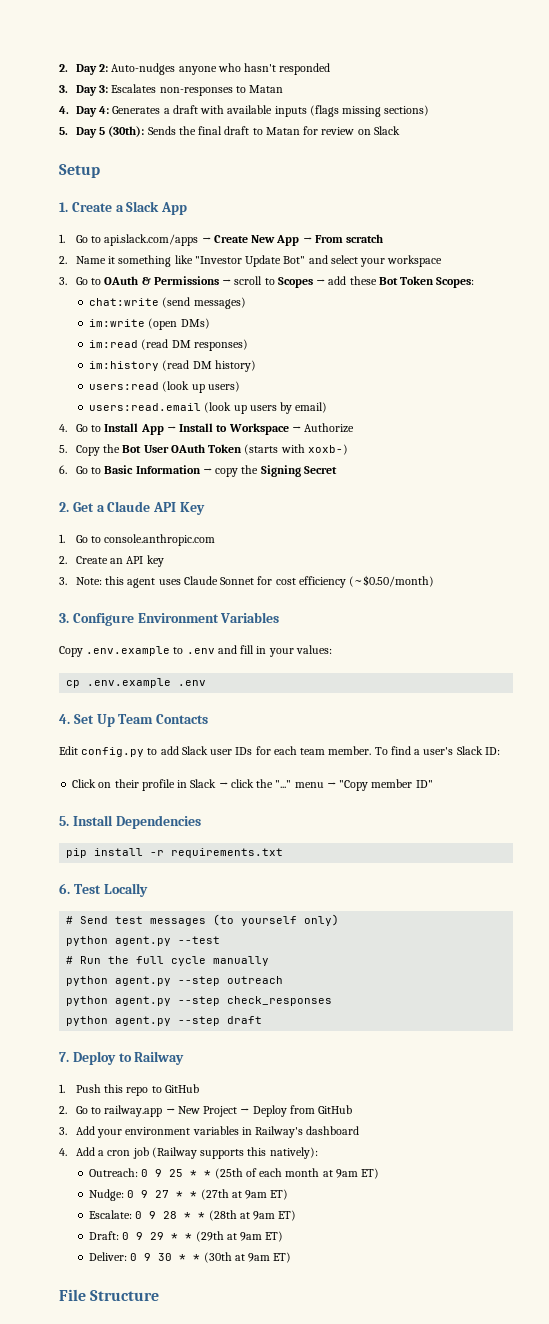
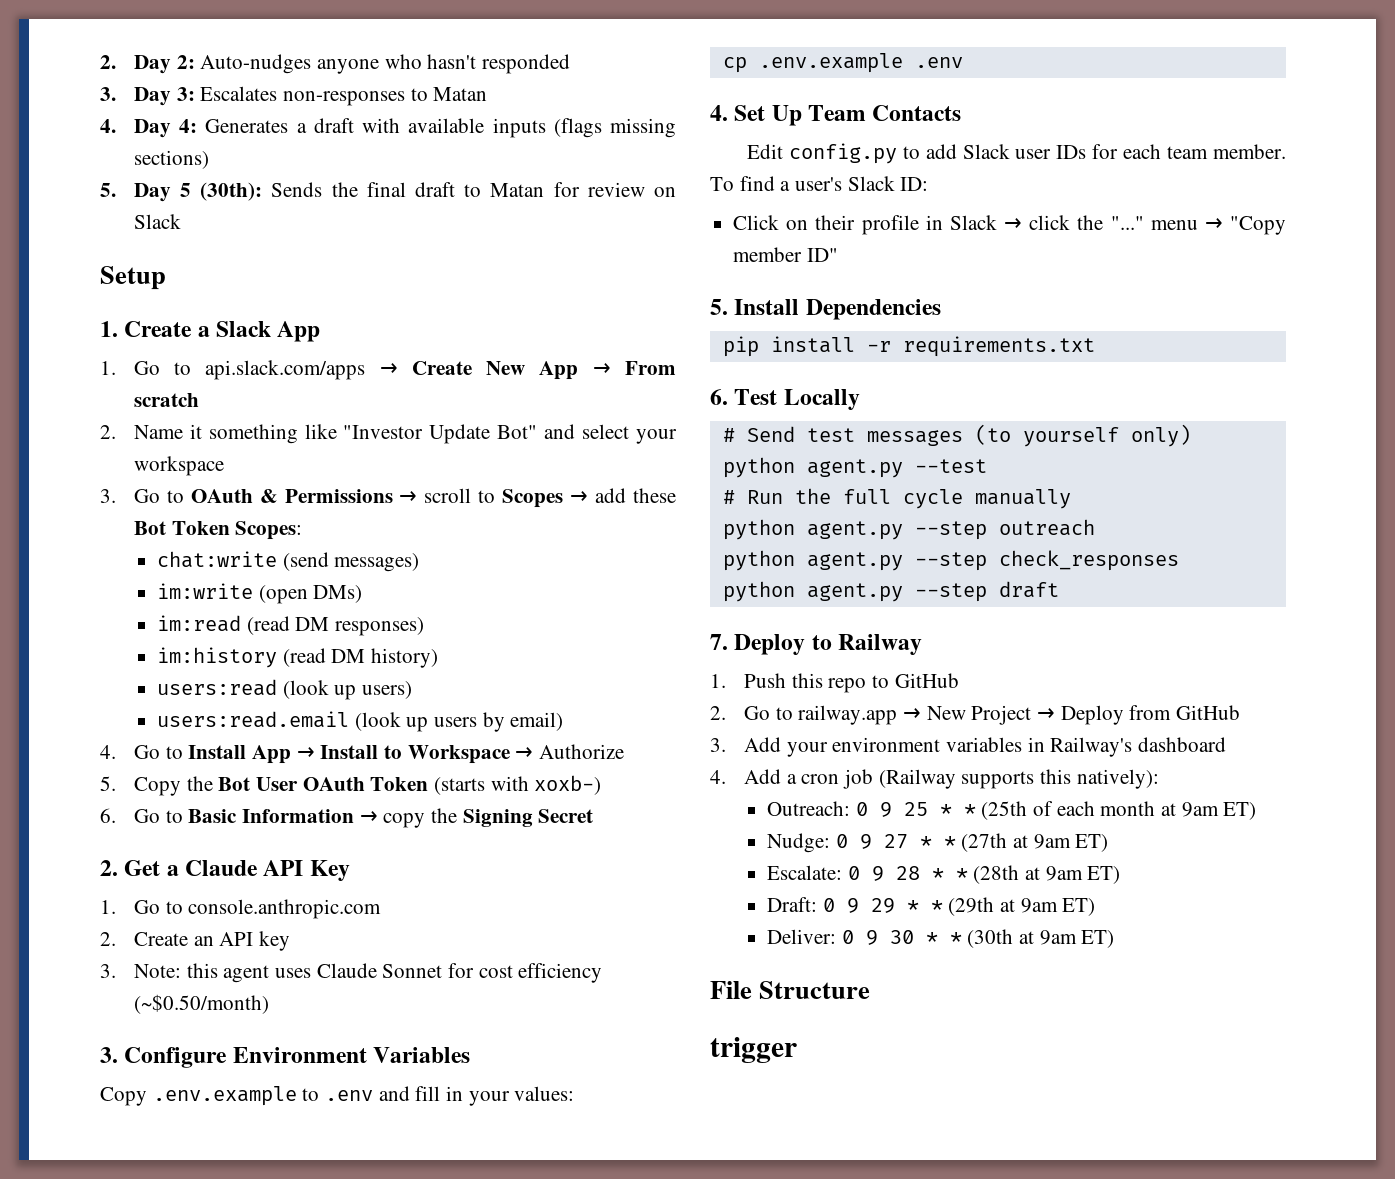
+ trigger

